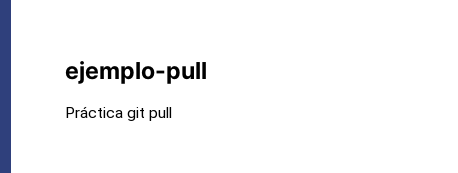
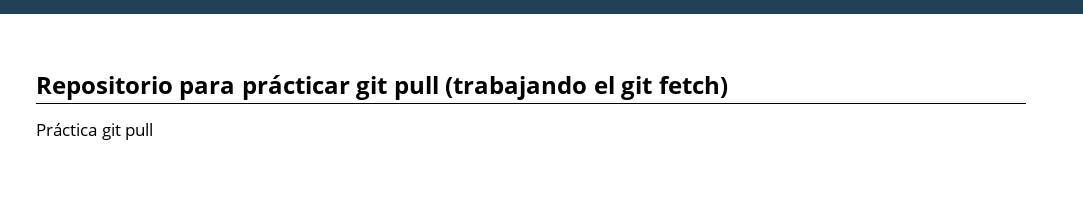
- ejemplo-pull
+ Repositorio para prácticar git pull (trabajando el git fetch)

